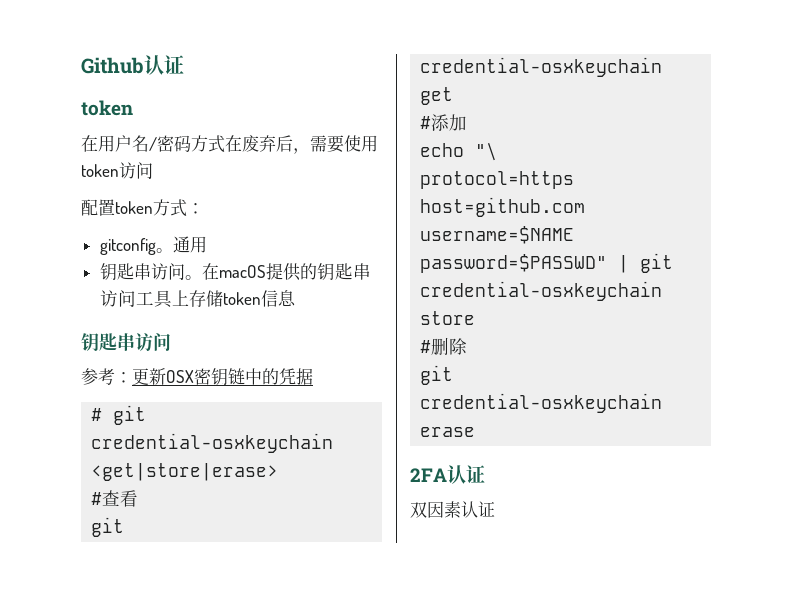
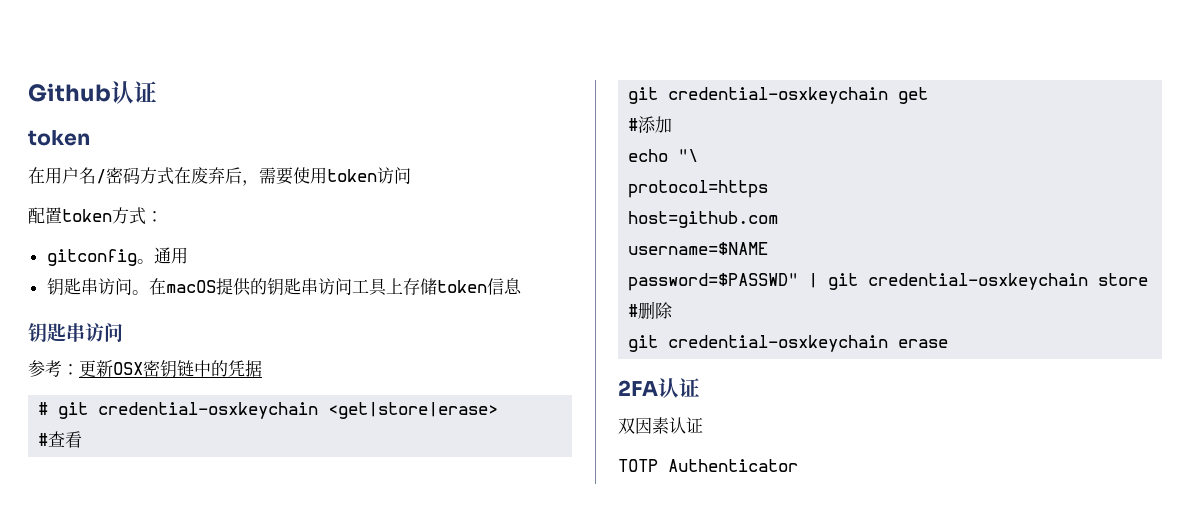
+ TOTP Authenticator

